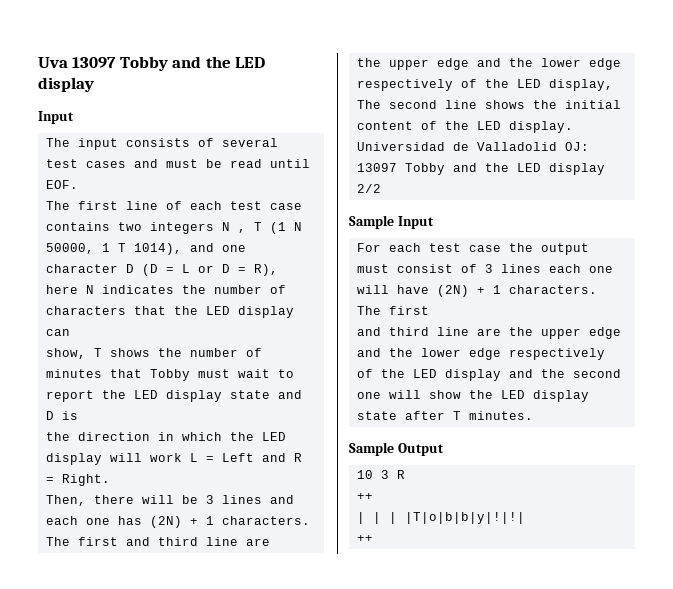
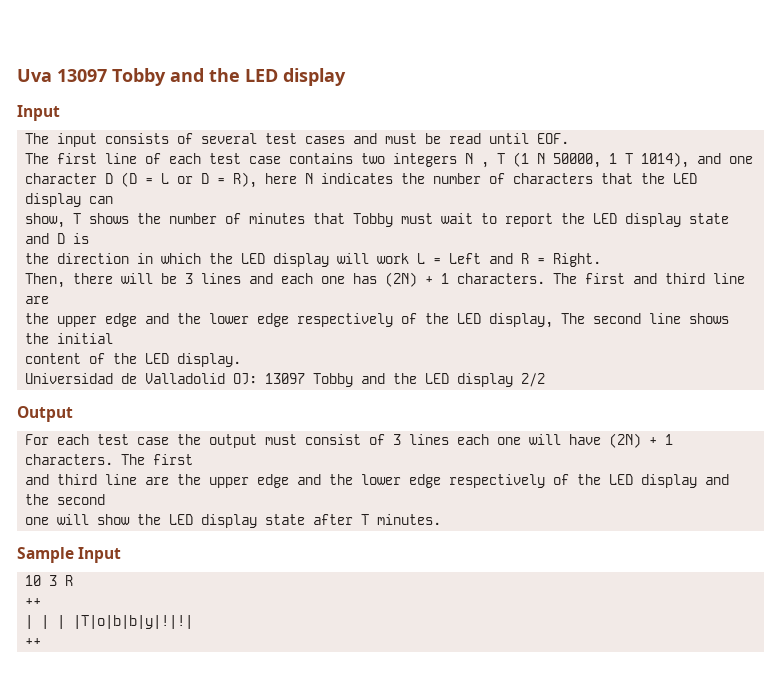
- Sample Input
+ Output
- Sample Output
+ Sample Input

